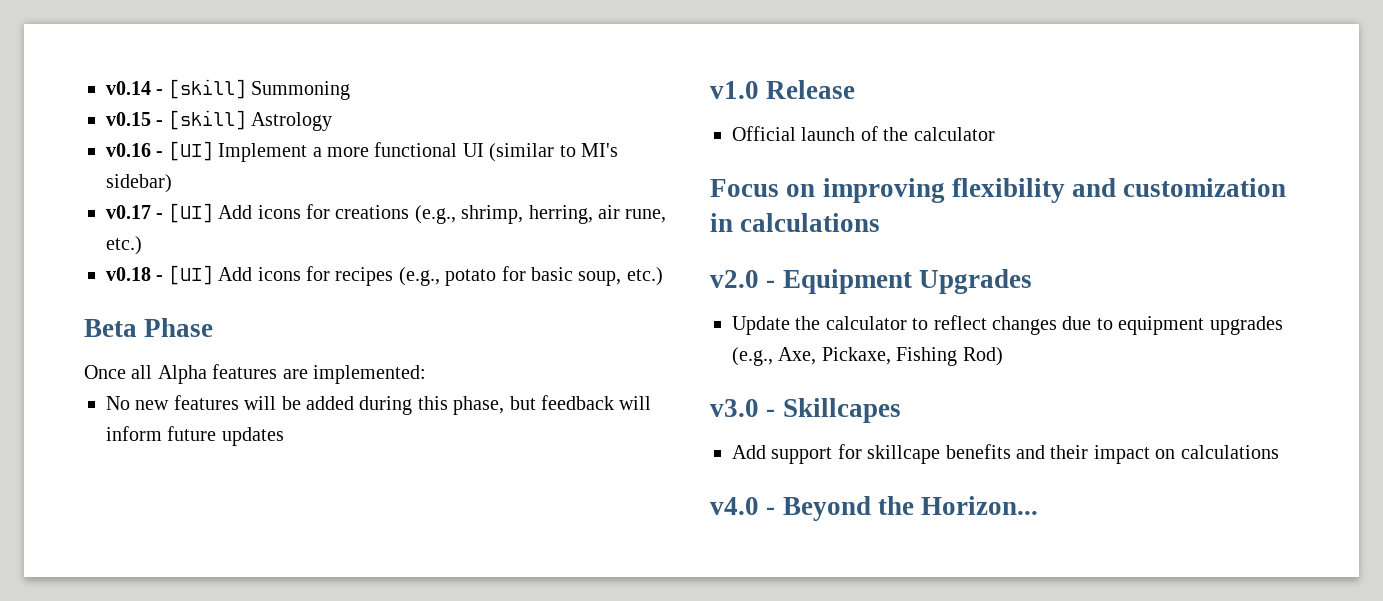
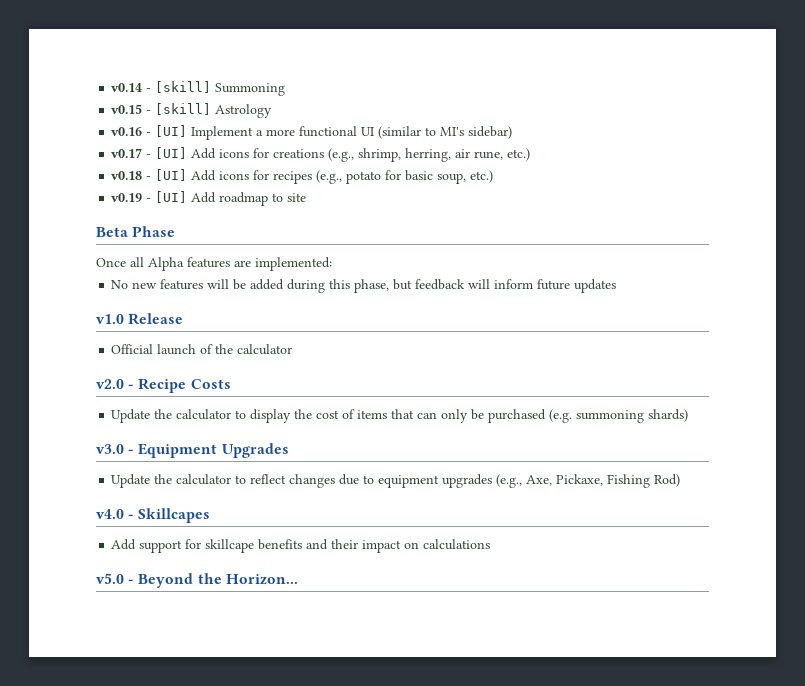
+ v0.19 - [UI] Add roadmap to site
- Focus on improving flexibility and customization in calculations
- v2.0 - Equipment Upgrades
+ v2.0 - Recipe Costs
+ Update the calculator to display the cost of items that can only be purchased (e.g. summoning shards)
+ v3.0 - Equipment Upgrades
- v3.0 - Skillcapes
+ v4.0 - Skillcapes
- v4.0 - Beyond the Horizon...
+ v5.0 - Beyond the Horizon...

